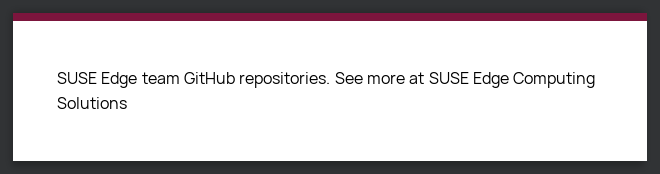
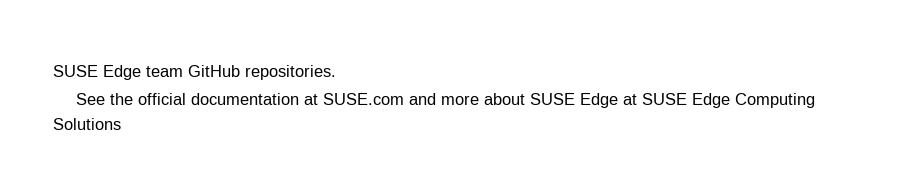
- SUSE Edge team GitHub repositories. See more at SUSE Edge Computing Solutions
+ SUSE Edge team GitHub repositories.
+ See the official documentation at SUSE.com and more about SUSE Edge at SUSE Edge Computing Solutions

